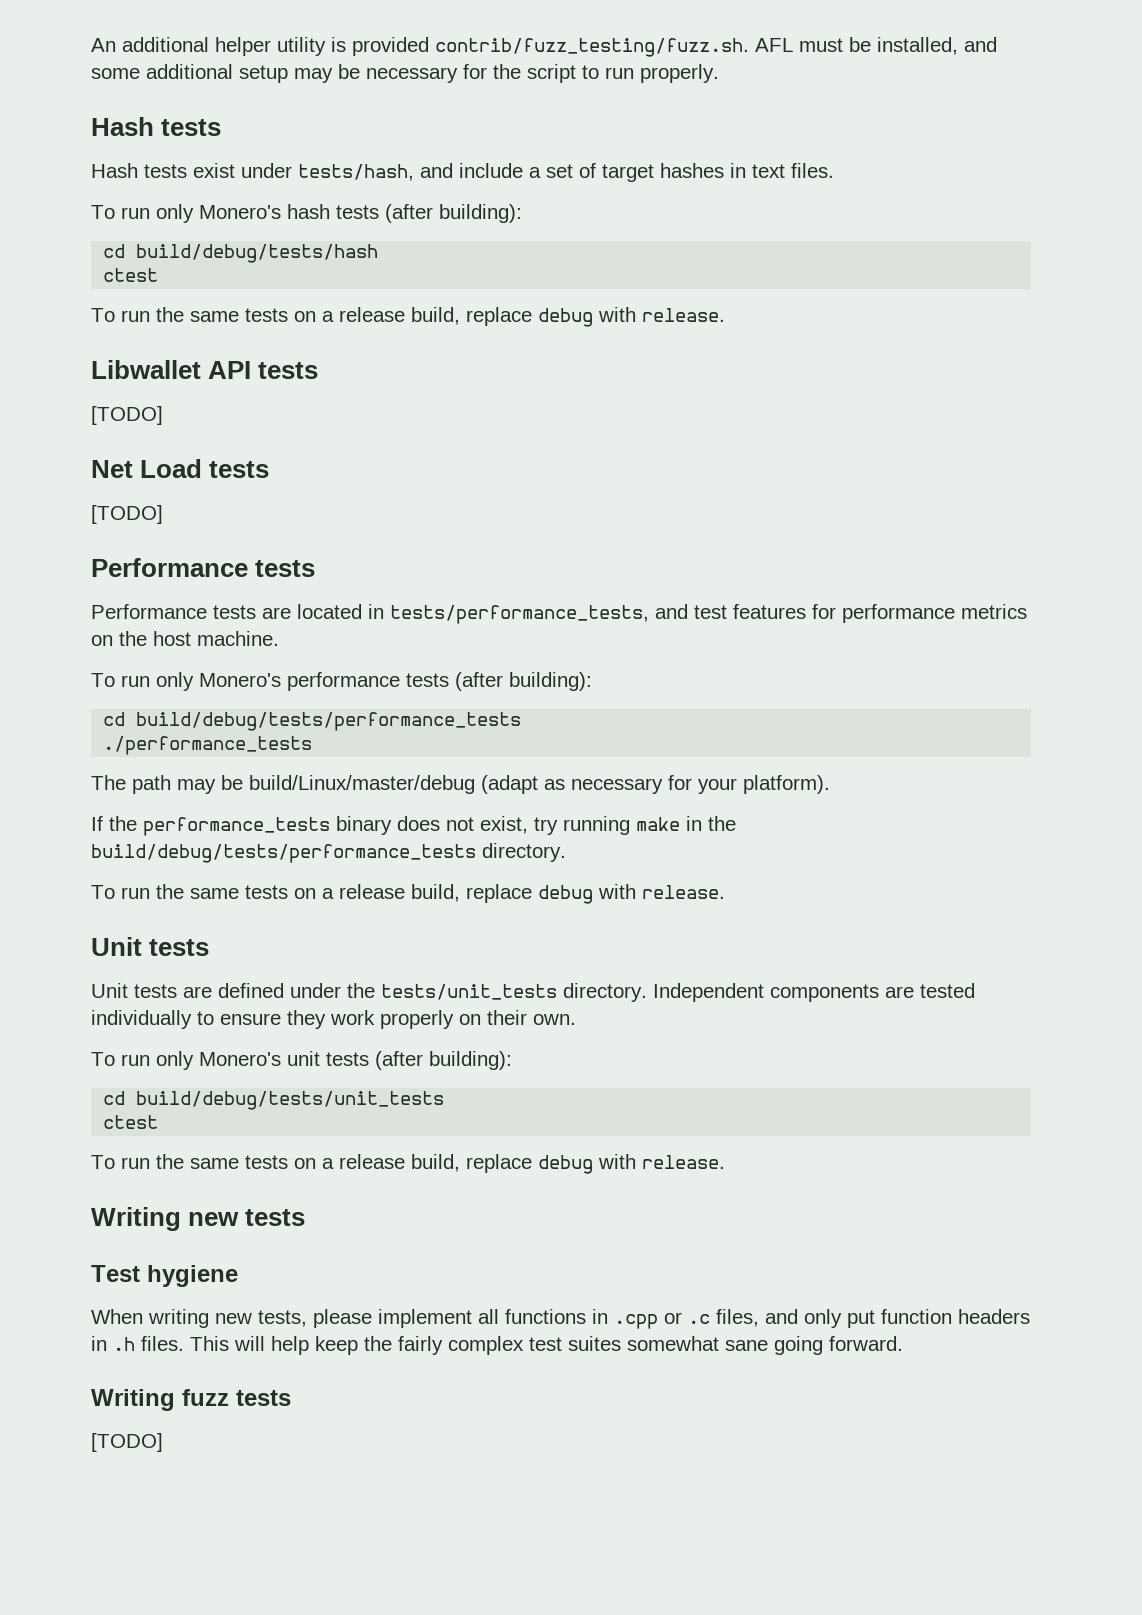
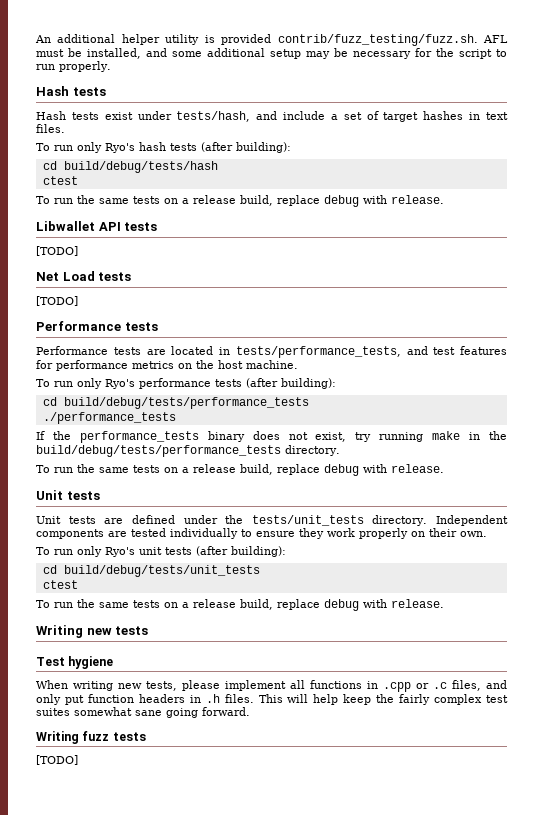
- To run only Monero's hash tests (after building):
+ To run only Ryo's hash tests (after building):
- To run only Monero's performance tests (after building):
+ To run only Ryo's performance tests (after building):
- The path may be build/Linux/master/debug (adapt as necessary for your platform).
- To run only Monero's unit tests (after building):
+ To run only Ryo's unit tests (after building):

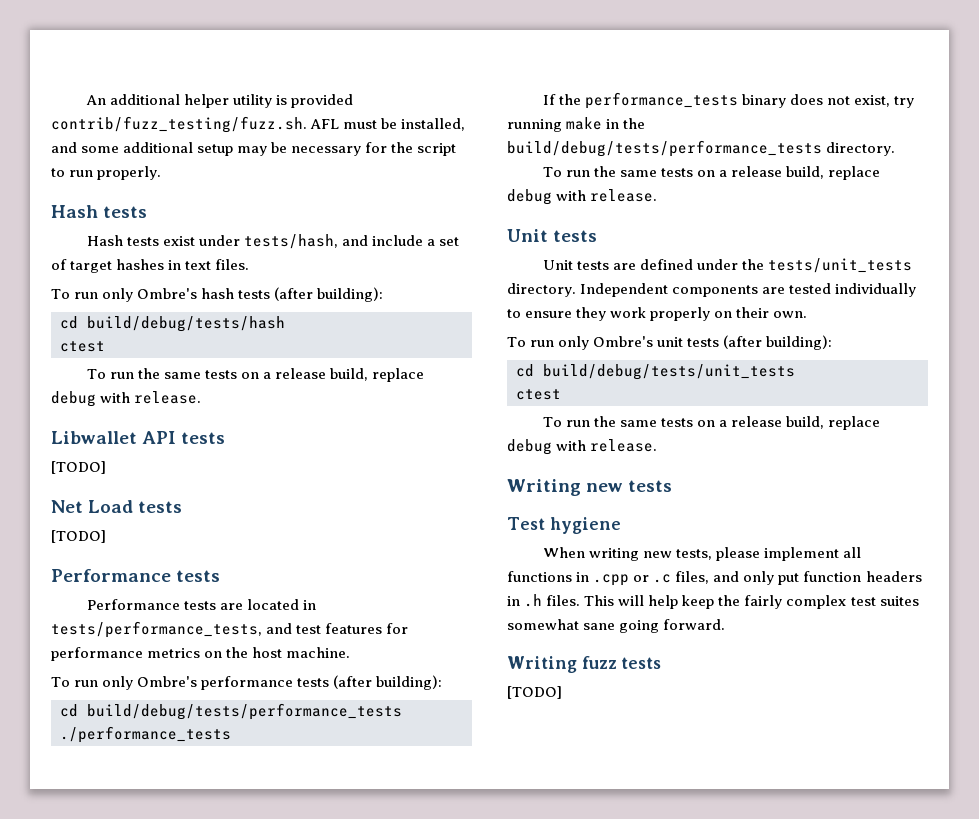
- To run only Ryo's hash tests (after building):
+ To run only Ombre's hash tests (after building):
- To run only Ryo's performance tests (after building):
+ To run only Ombre's performance tests (after building):
- To run only Ryo's unit tests (after building):
+ To run only Ombre's unit tests (after building):

